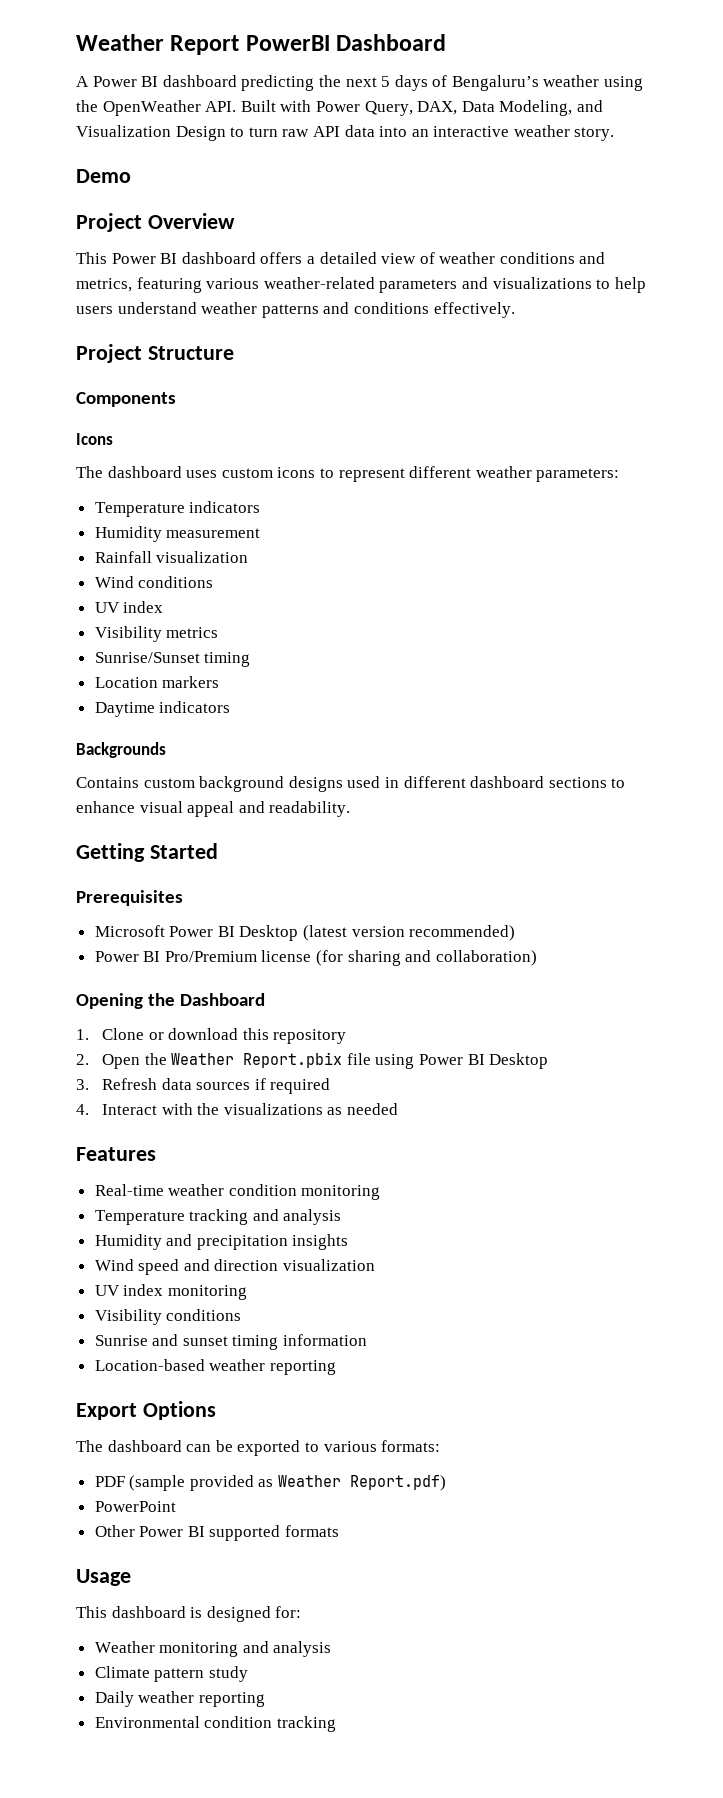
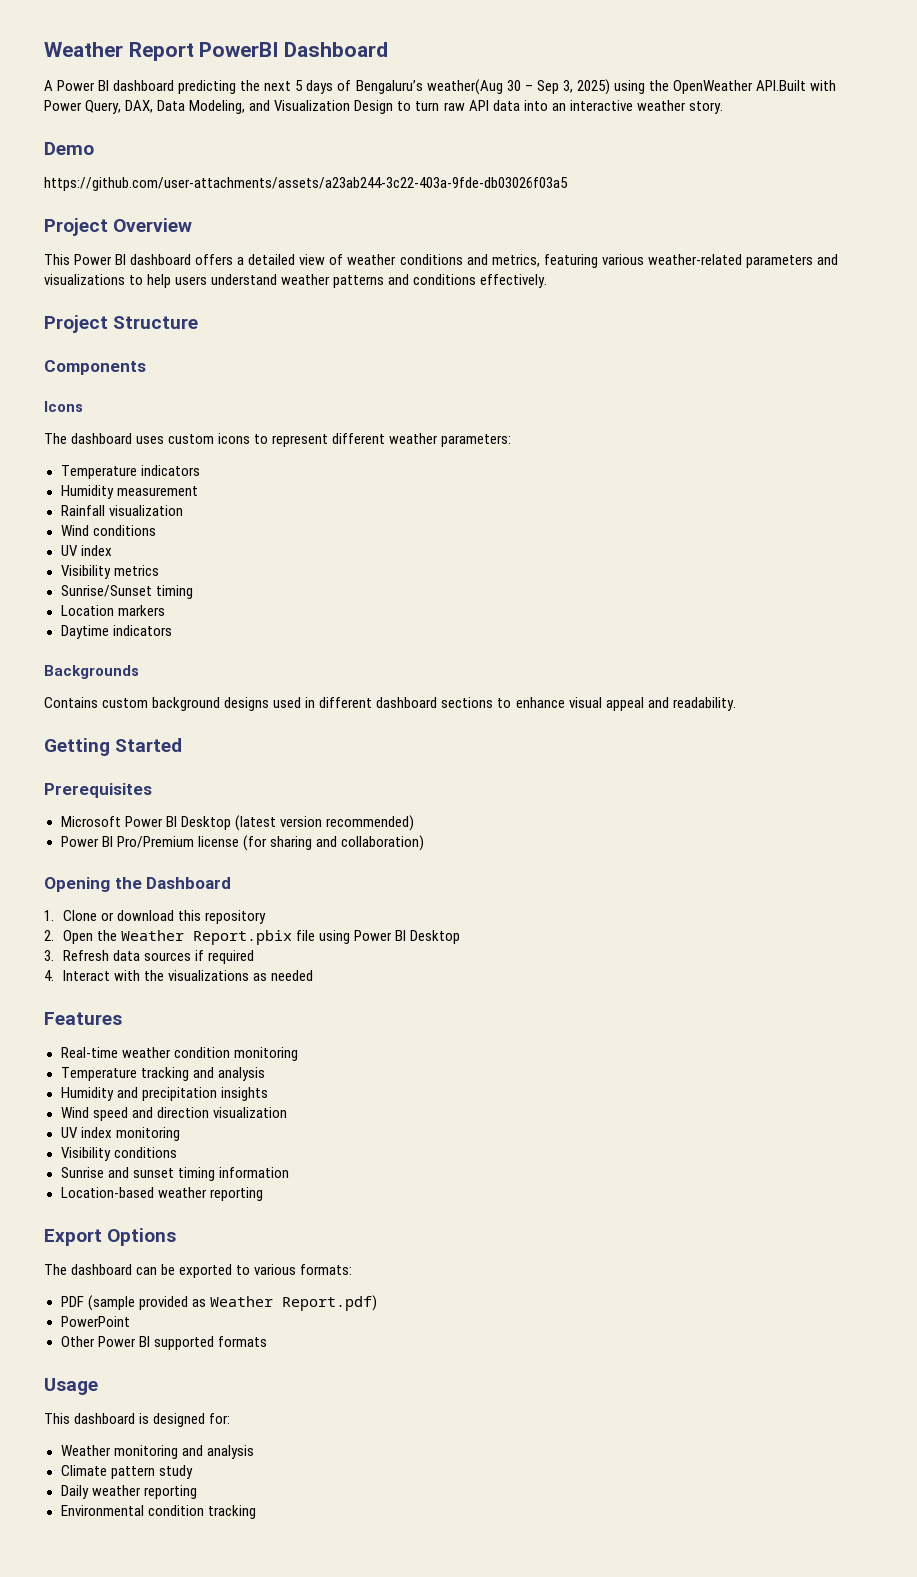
- A Power BI dashboard predicting the next 5 days of Bengaluru’s weather using the OpenWeather API. Built with Power Query, DAX, Data Modeling, and Visualization Design to turn raw API data into an interactive weather story.
+ A Power BI dashboard predicting the next 5 days of Bengaluru’s weather(Aug 30 – Sep 3, 2025) using the OpenWeather API.Built with Power Query, DAX, Data Modeling, and Visualization Design to turn raw API data into an interactive weather story.
+ https://github.com/user-attachments/assets/a23ab244-3c22-403a-9fde-db03026f03a5

